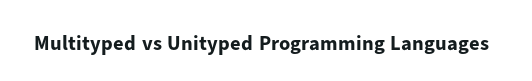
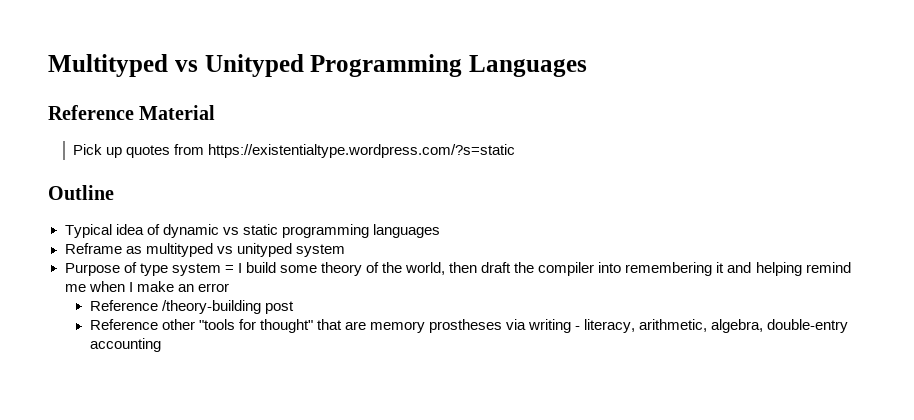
+ Reference Material
+ Pick up quotes from https://existentialtype.wordpress.com/?s=static
+ Outline
+ Typical idea of dynamic vs static programming languages
+ Reframe as multityped vs unityped system
+ Purpose of type system = I build some theory of the world, then draft the compiler into remembering it and helping remind me when I make an error
+ Reference /theory-building post
+ Reference other "tools for thought" that are memory prostheses via writing - literacy, arithmetic, algebra, double-entry accounting

